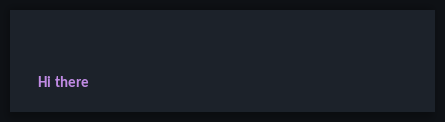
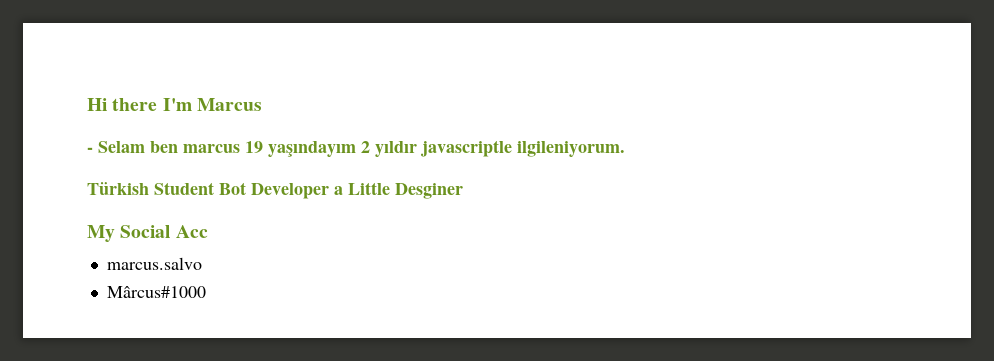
- Hi there
+ Hi there I'm Marcus
+ - Selam ben marcus 19 yaşındayım 2 yıldır javascriptle ilgileniyorum.
+ Türkish Student Bot Developer a Little Desginer
+ My Social Acc
+ marcus.salvo
+ Mârcus#1000

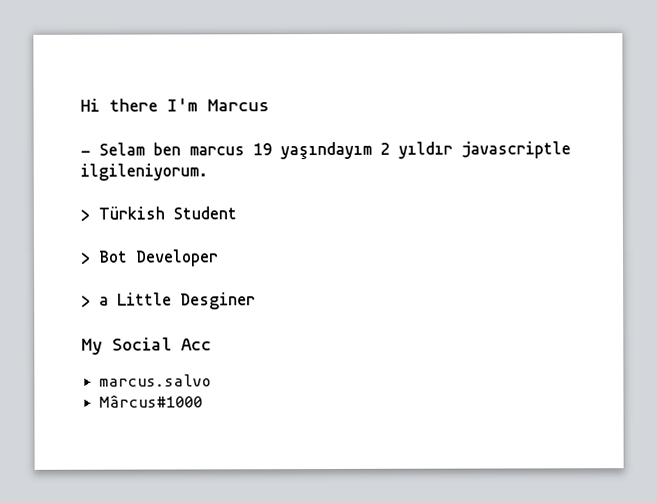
- Türkish Student Bot Developer a Little Desginer
+ > Türkish Student
+ > Bot Developer
+ > a Little Desginer

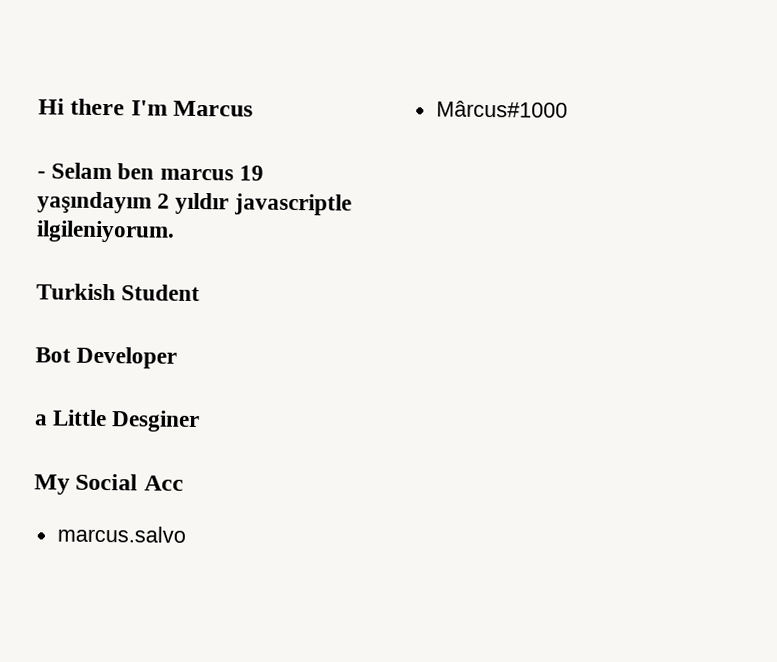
- > Türkish Student
+ Turkish Student
- > Bot Developer
+ Bot Developer
- > a Little Desginer
+ a Little Desginer

